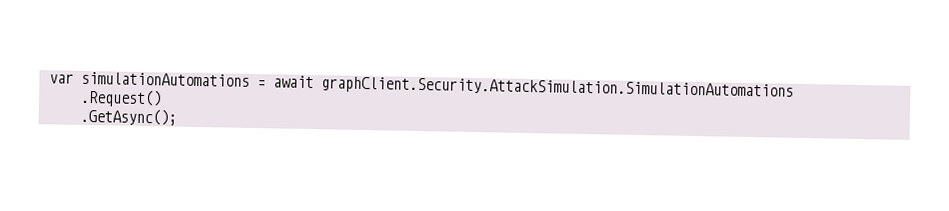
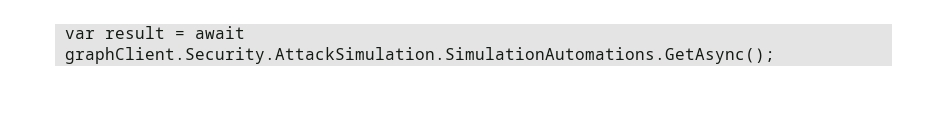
- var simulationAutomations = await graphClient.Security.AttackSimulation.SimulationAutomations
- .Request()
- .GetAsync();
+ var result = await graphClient.Security.AttackSimulation.SimulationAutomations.GetAsync();

